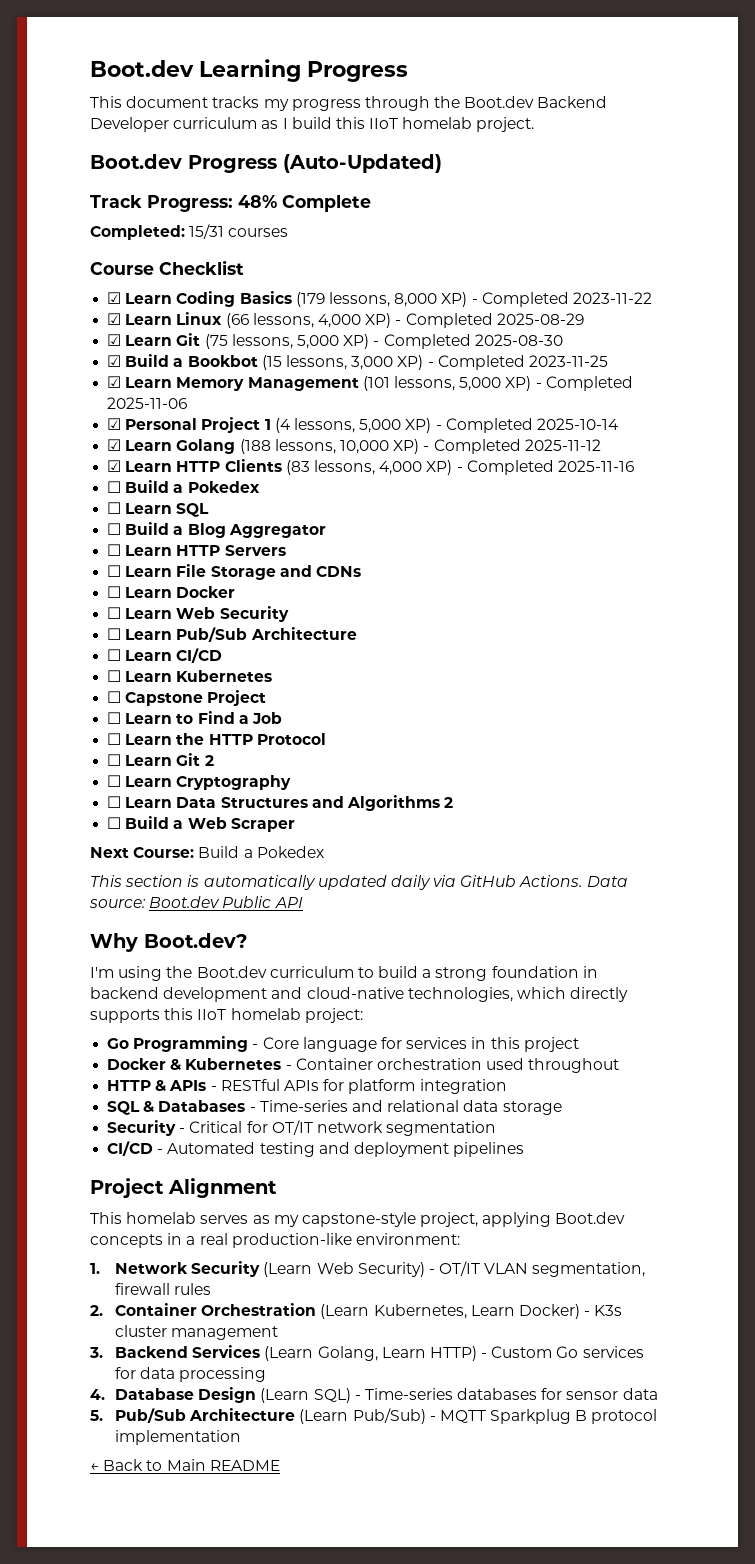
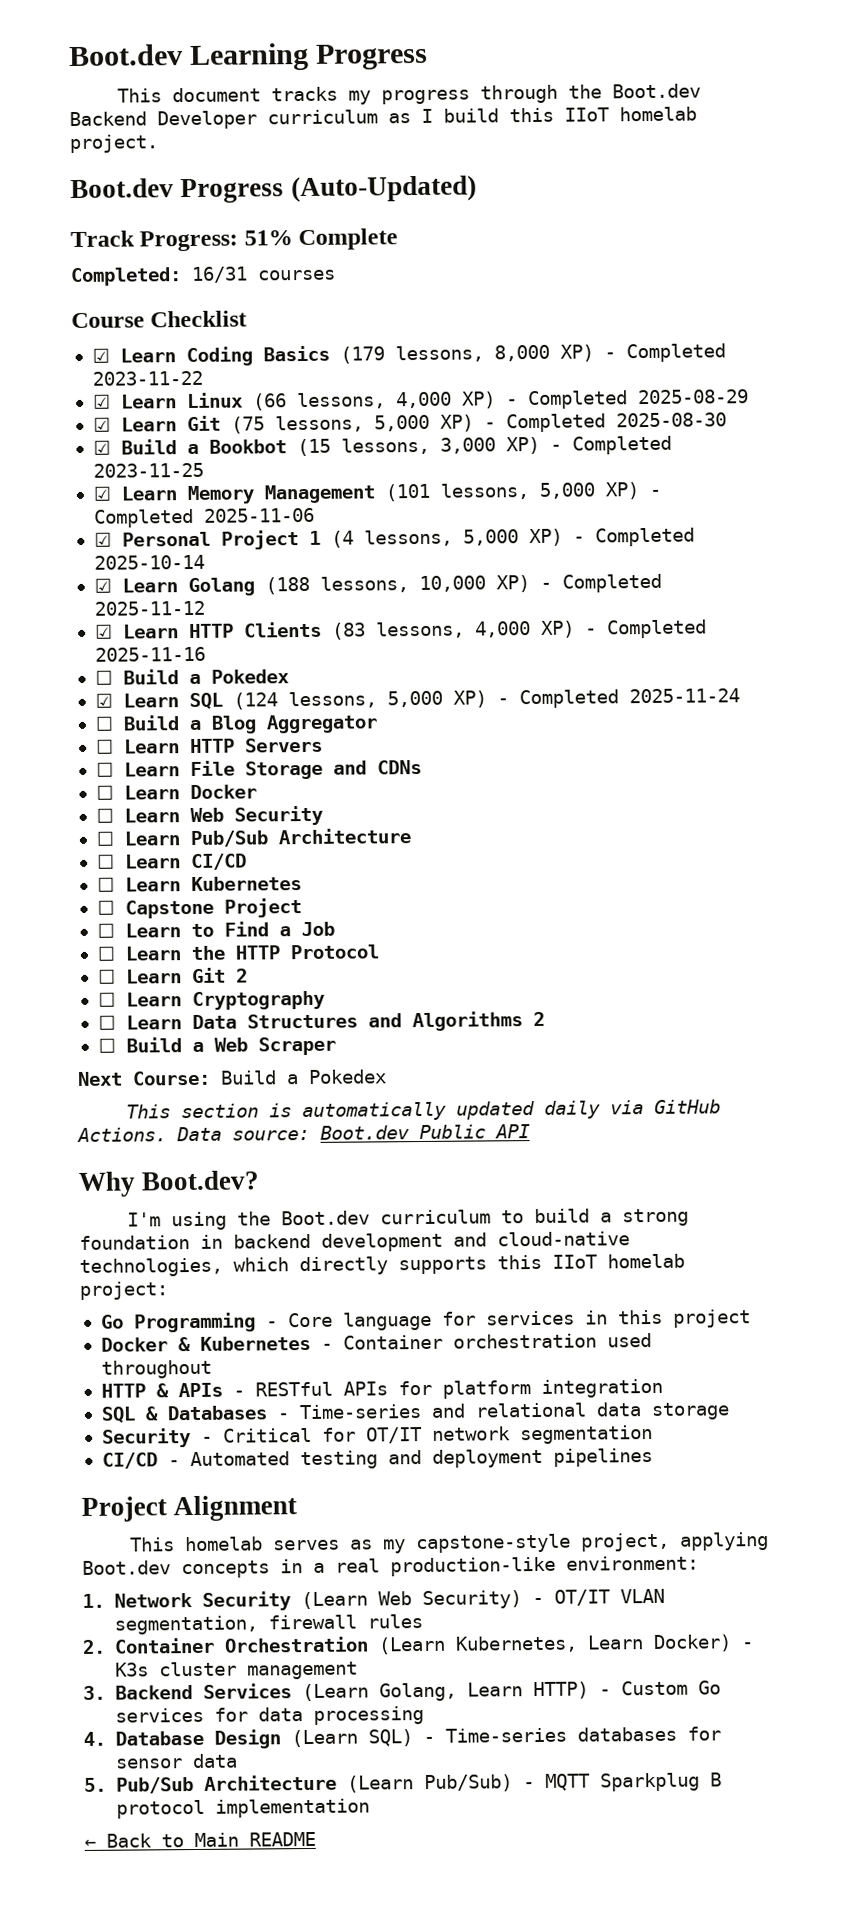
- Track Progress: 48% Complete
+ Track Progress: 51% Complete
- Completed: 15/31 courses
+ Completed: 16/31 courses
- ☐ Learn SQL
+ ☑ Learn SQL (124 lessons, 5,000 XP) - Completed 2025-11-24

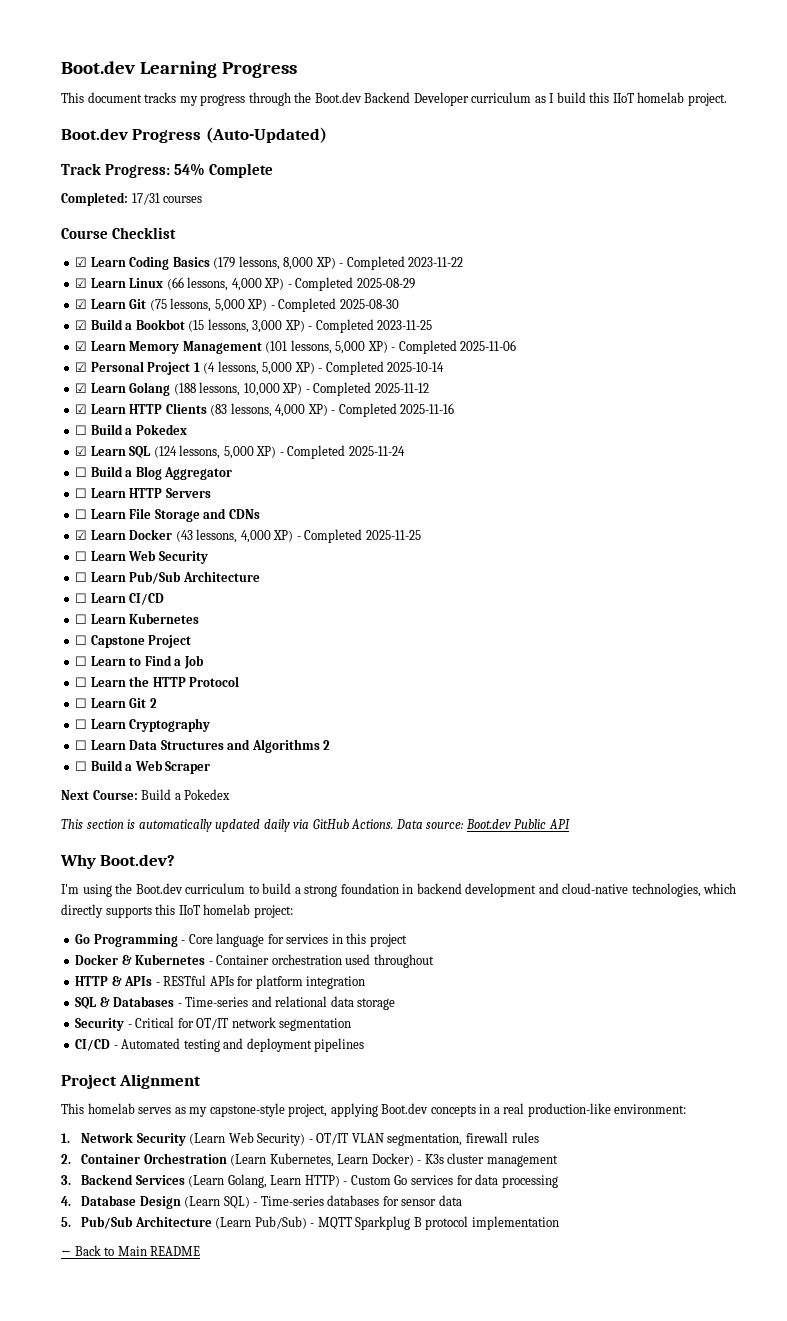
- Track Progress: 51% Complete
+ Track Progress: 54% Complete
- Completed: 16/31 courses
+ Completed: 17/31 courses
- ☐ Learn Docker
+ ☑ Learn Docker (43 lessons, 4,000 XP) - Completed 2025-11-25

